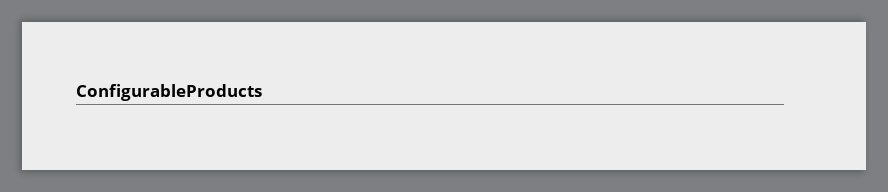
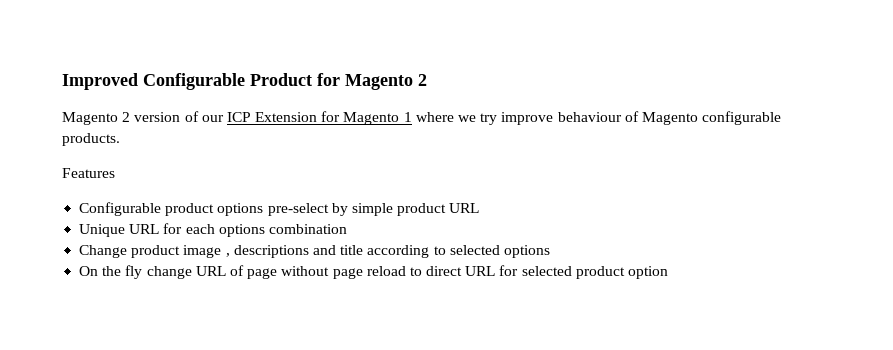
- ConfigurableProducts
+ Improved Configurable Product for Magento 2
+ Magento 2 version of our ICP Extension for Magento 1 where we try improve behaviour of Magento configurable products.
+ Features
+ Configurable product options pre-select by simple product URL
+ Unique URL for each options combination
+ Change product image , descriptions and title according to selected options
+ On the fly change URL of page without page reload to direct URL for selected product option

